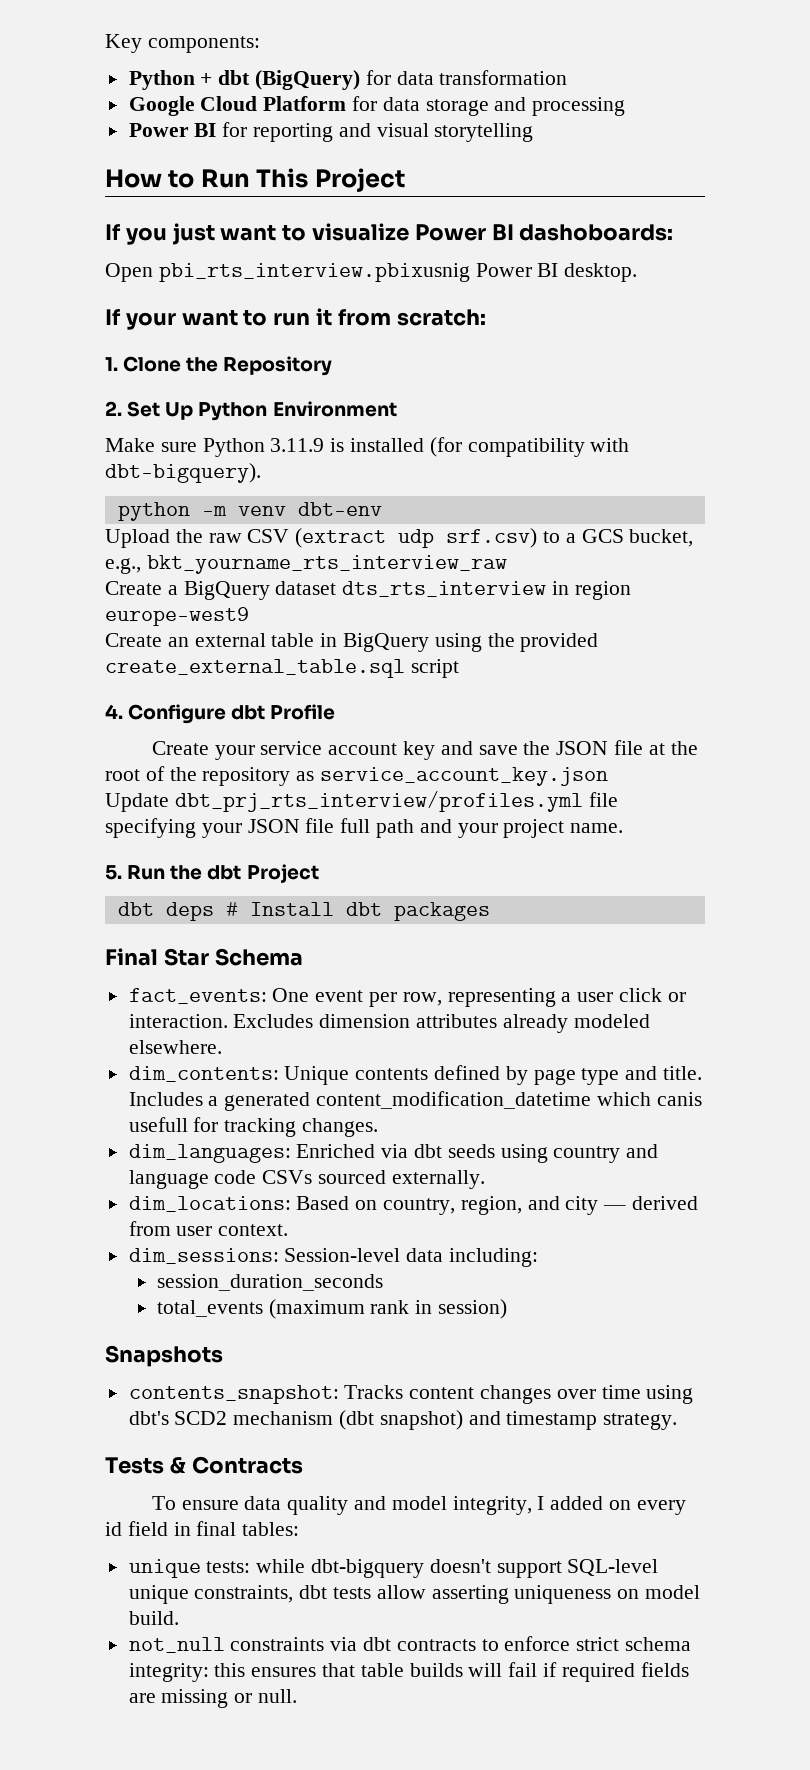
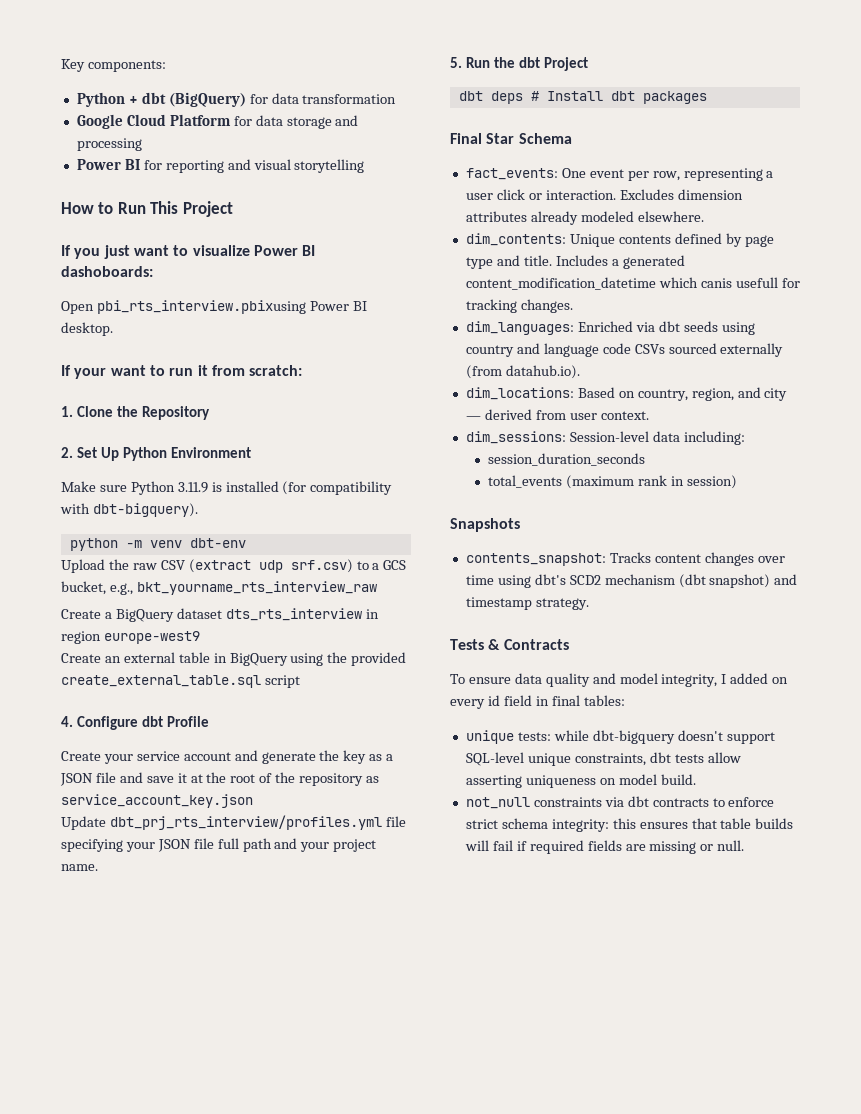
- Open pbi_rts_interview.pbixusnig Power BI desktop.
+ Open pbi_rts_interview.pbixusing Power BI desktop.
- Create your service account key and save the JSON file at the root of the repository as service_account_key.json
+ Create your service account and generate the key as a JSON file and save it at the root of the repository as service_account_key.json
- dim_languages: Enriched via dbt seeds using country and language code CSVs sourced externally.
+ dim_languages: Enriched via dbt seeds using country and language code CSVs sourced externally (from datahub.io).

